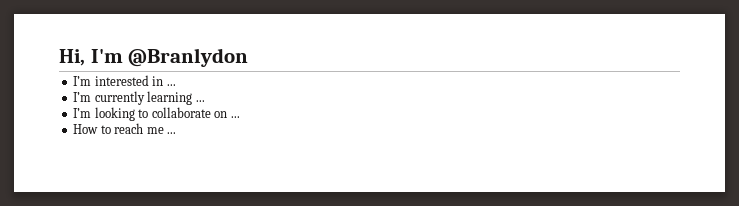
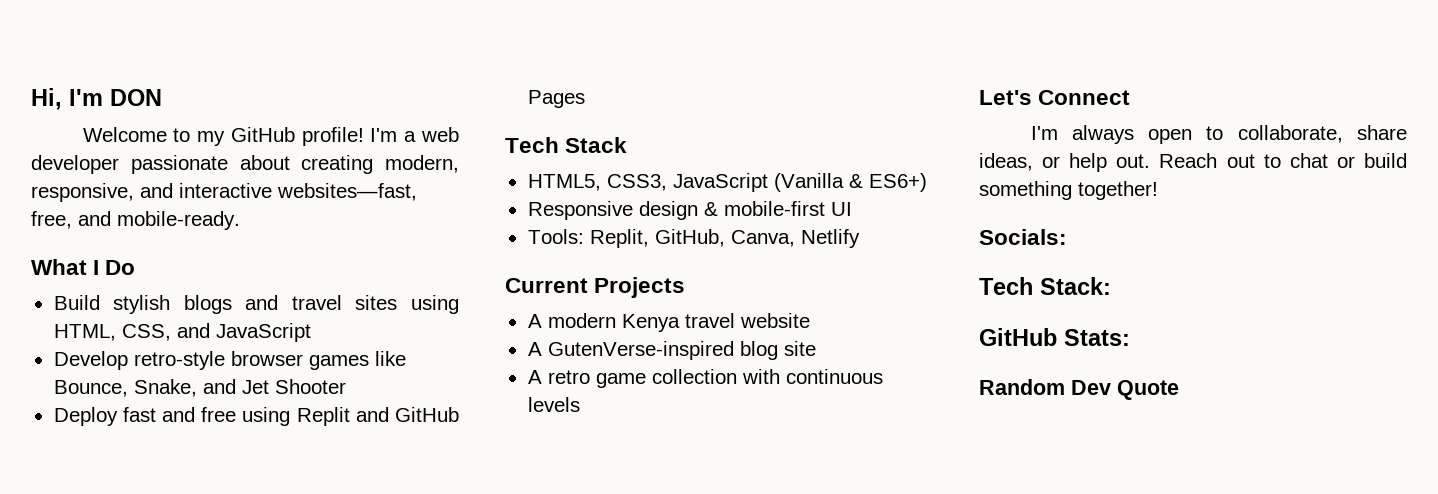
- Hi, I'm @Branlydon
- I’m interested in ...
- I’m currently learning ...
- I’m looking to collaborate on ...
- How to reach me ...
+ Hi, I'm DON
+ Welcome to my GitHub profile! I'm a web developer passionate about creating modern, responsive, and interactive websites—fast, free, and mobile-ready.
+ What I Do
+ Build stylish blogs and travel sites using HTML, CSS, and JavaScript
+ Develop retro-style browser games like Bounce, Snake, and Jet Shooter
+ Deploy fast and free using Replit and GitHub Pages
+ Tech Stack
+ HTML5, CSS3, JavaScript (Vanilla & ES6+)
+ Responsive design & mobile-first UI
+ Tools: Replit, GitHub, Canva, Netlify
+ Current Projects
+ A modern Kenya travel website
+ A GutenVerse-inspired blog site
+ A retro game collection with continuous levels
+ Let's Connect
+ I'm always open to collaborate, share ideas, or help out. Reach out to chat or build something together!
+ Socials:
+ Tech Stack:
+ GitHub Stats:
+ Random Dev Quote

